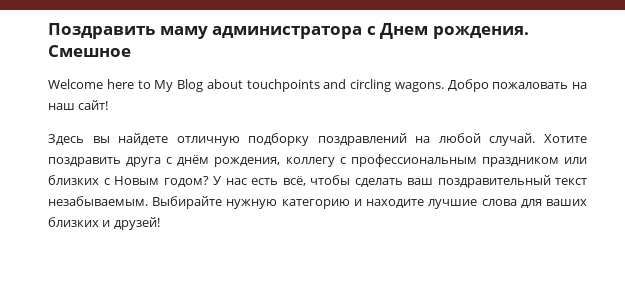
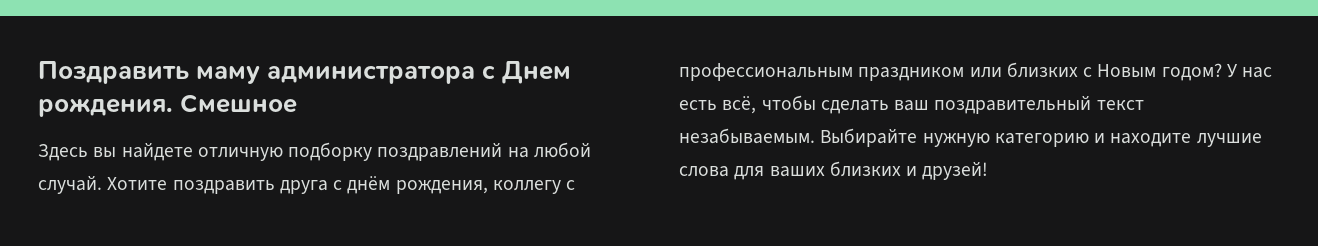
- Welcome here to My Blog about touchpoints and circling wagons. Добро пожаловать на наш сайт!

